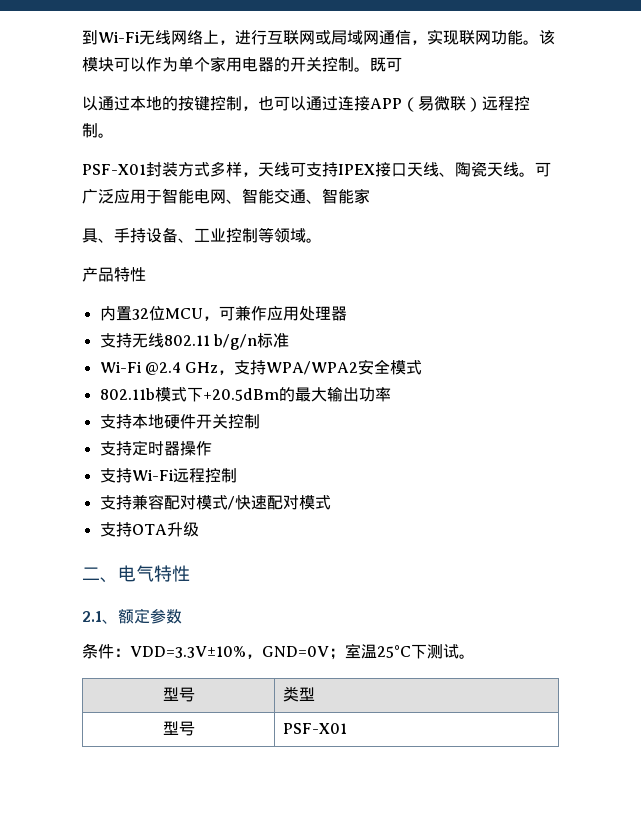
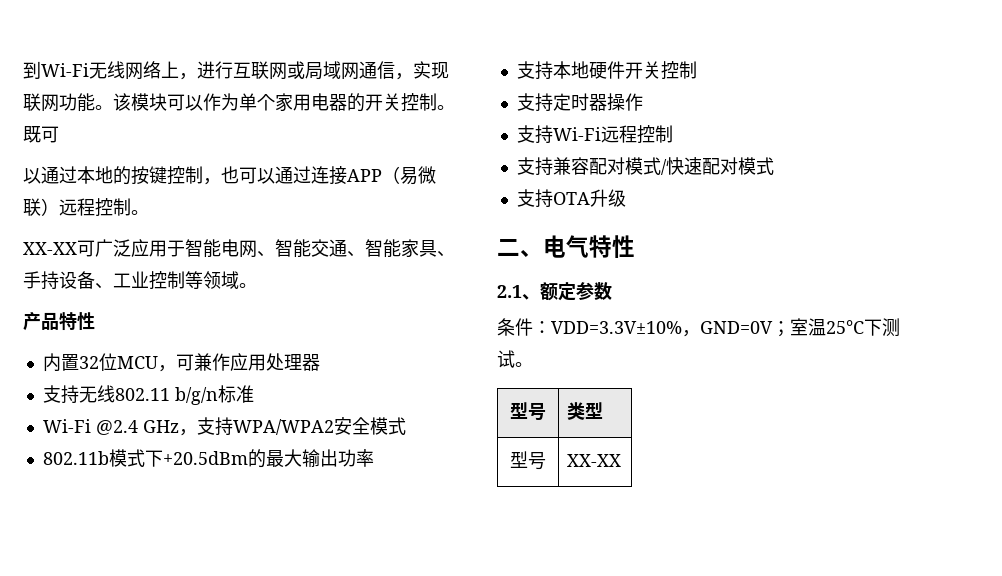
- PSF-X01封装方式多样，天线可支持IPEX接口天线、陶瓷天线。可广泛应用于智能电网、智能交通、智能家
- 具、手持设备、工业控制等领域。
+ XX-XX可广泛应用于智能电网、智能交通、智能家具、手持设备、工业控制等领域。
- 型号 | PSF-X01
+ 型号 | XX-XX

